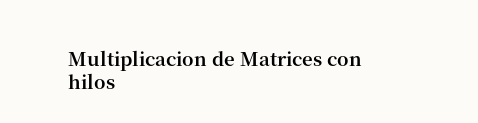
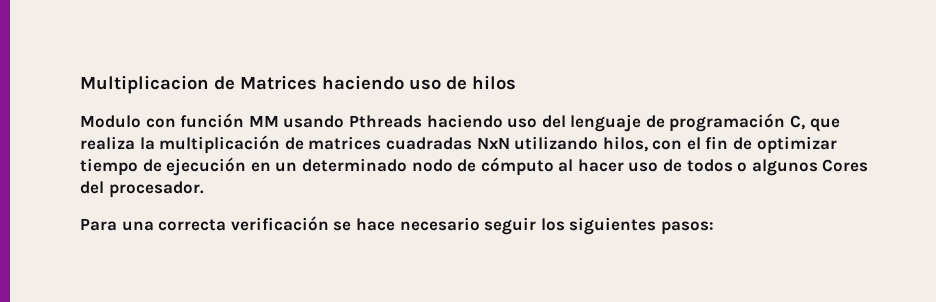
- Multiplicacion de Matrices con hilos
+ Multiplicacion de Matrices haciendo uso de hilos
+ Modulo con función MM usando Pthreads haciendo uso del lenguaje de programación C, que realiza la multiplicación de matrices cuadradas NxN utilizando hilos, con el fin de optimizar tiempo de ejecución en un determinado nodo de cómputo al hacer uso de todos o algunos Cores del procesador.
+ Para una correcta verificación se hace necesario seguir los siguientes pasos:

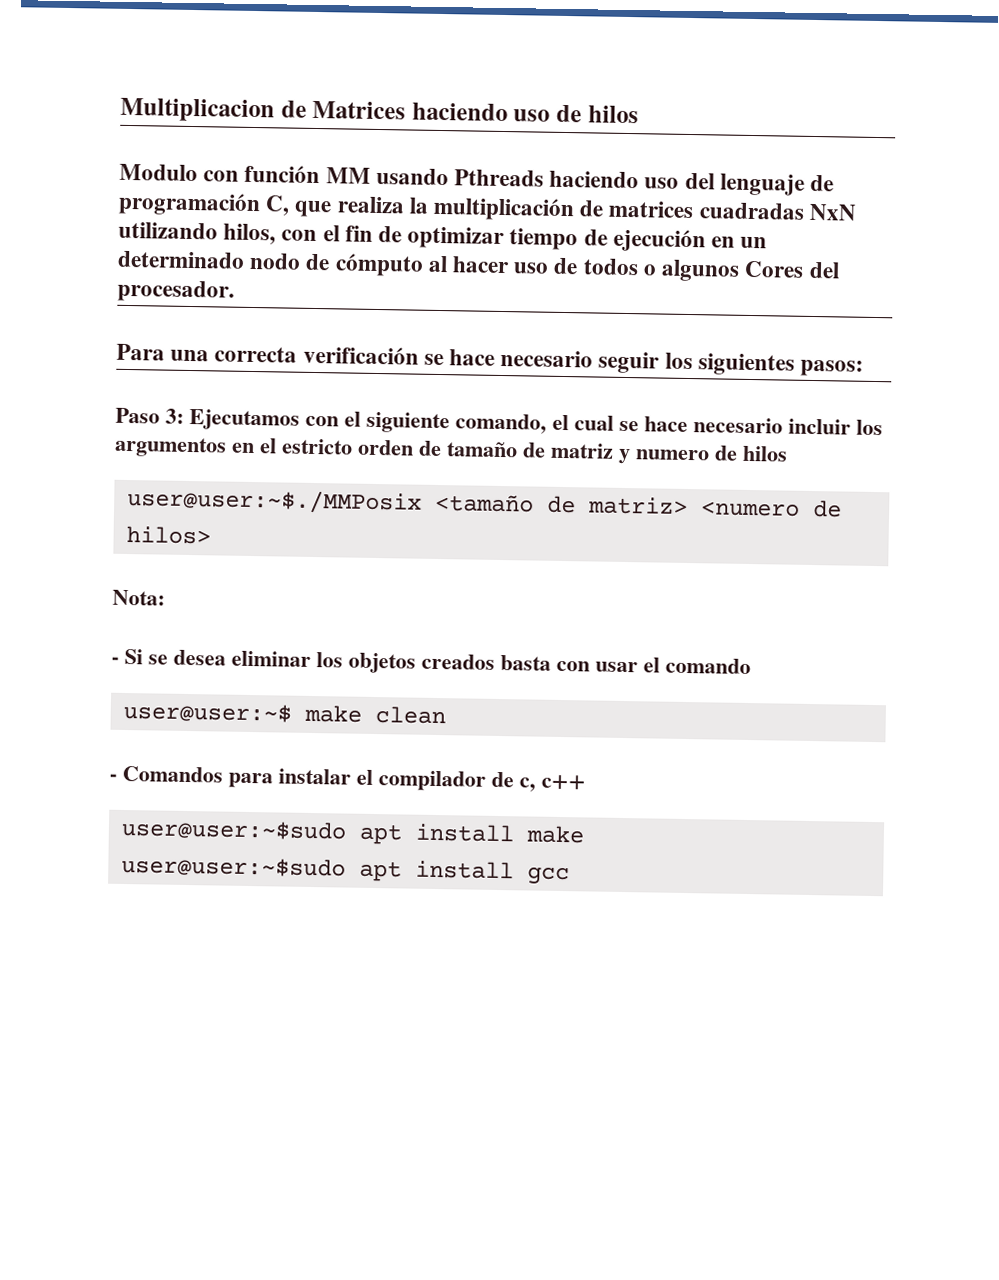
+ Paso 3: Ejecutamos con el siguiente comando, el cual se hace necesario incluir los argumentos en el estricto orden de tamaño de matriz y numero de hilos
+ user@user:~$./MMPosix <tamaño de matriz> <numero de hilos>
+ Nota:
+ - Si se desea eliminar los objetos creados basta con usar el comando
+ user@user:~$ make clean
+ - Comandos para instalar el compilador de c, c++
+ user@user:~$sudo apt install make
+ user@user:~$sudo apt install gcc

